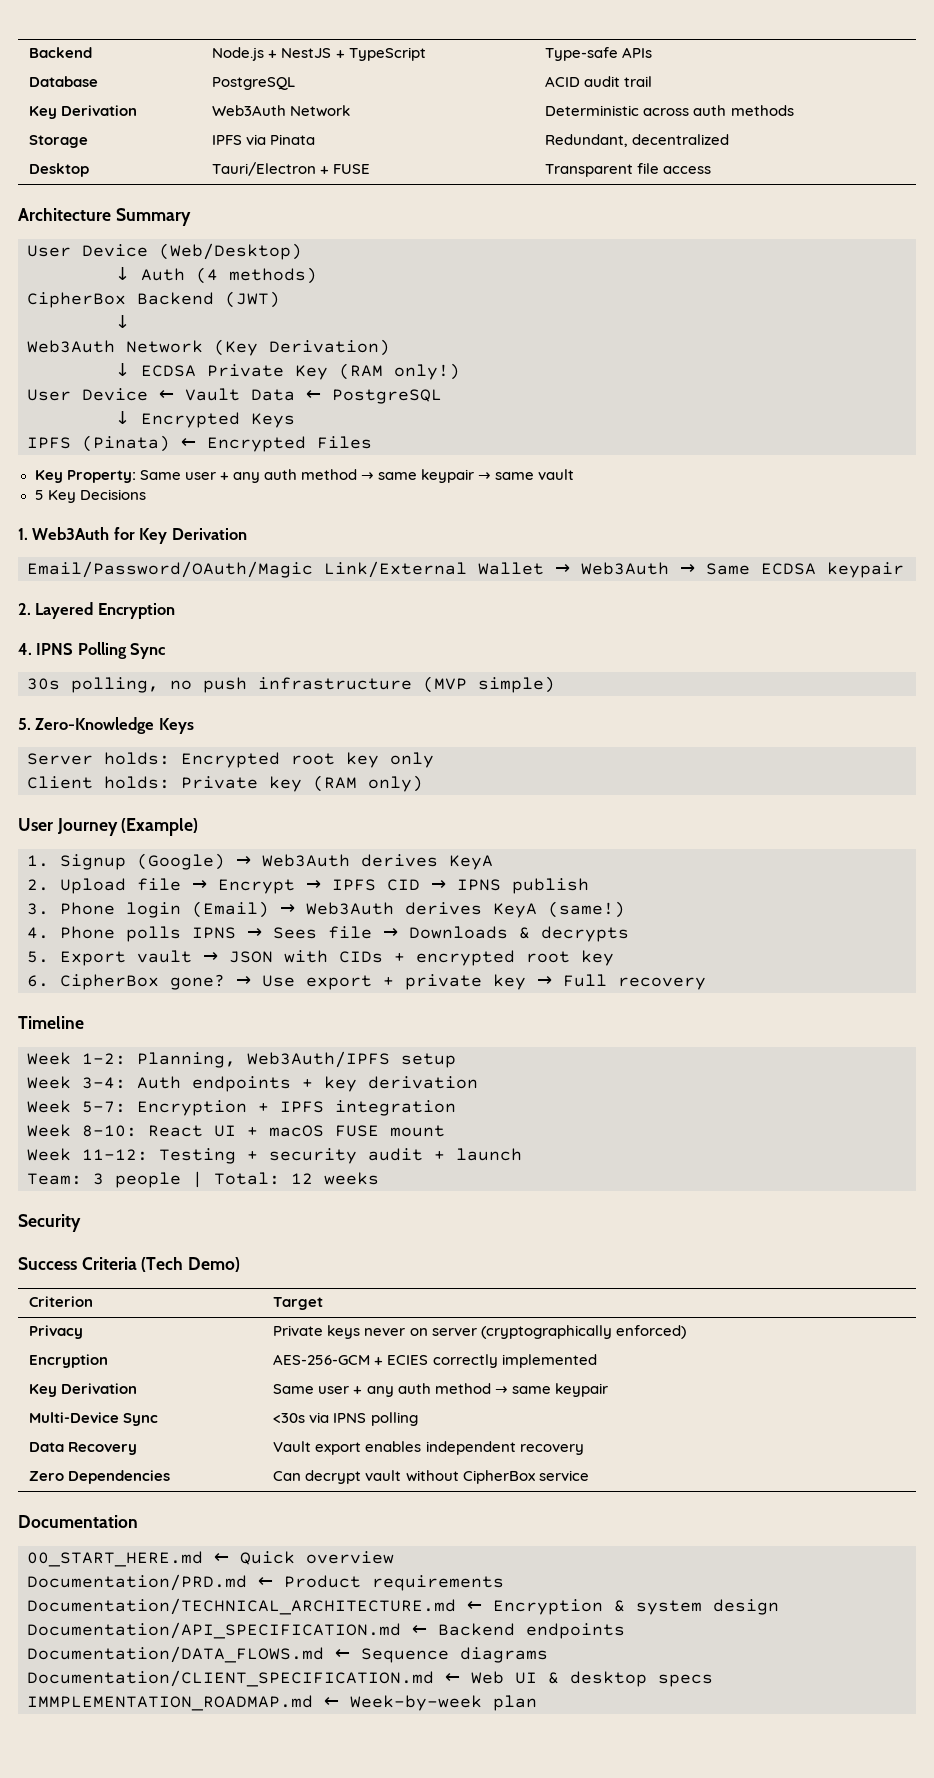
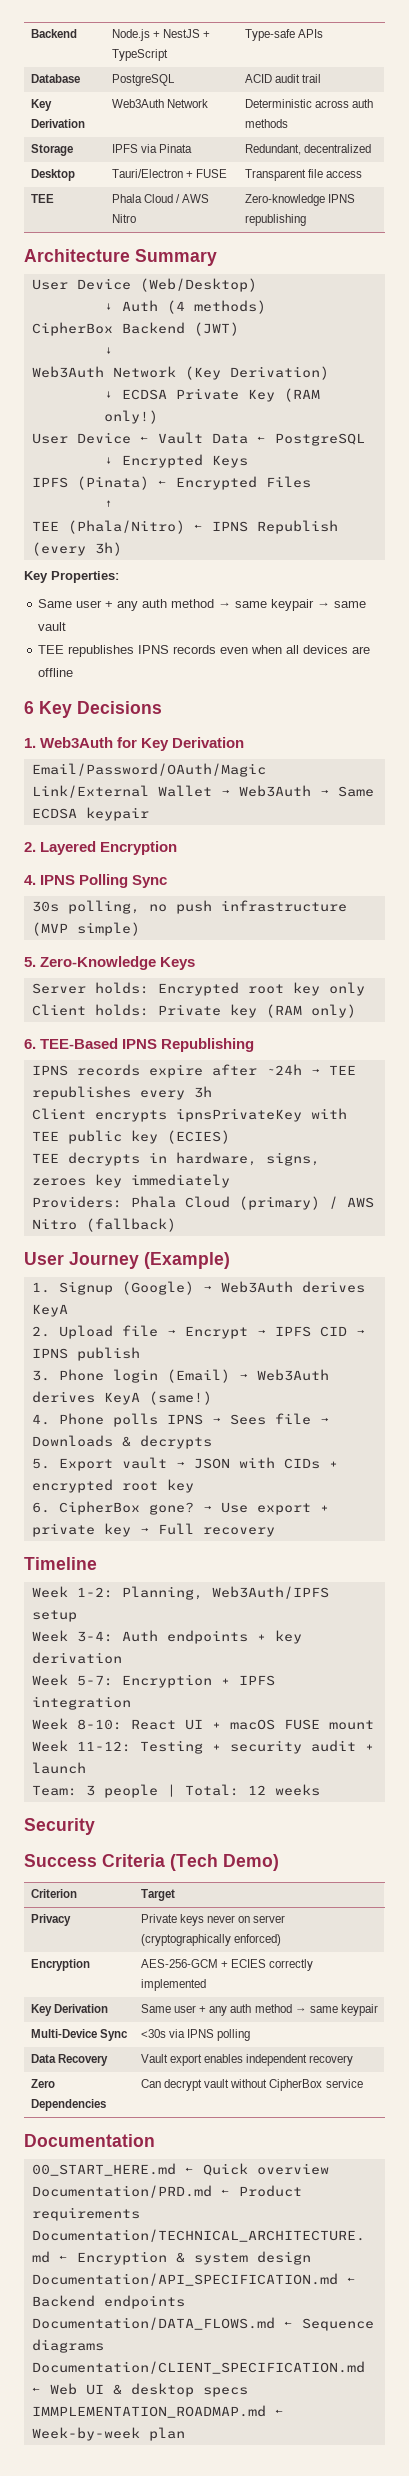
+ TEE | Phala Cloud / AWS Nitro | Zero-knowledge IPNS republishing
- Key Property: Same user + any auth method → same keypair → same vault
+ ↑
+ TEE (Phala/Nitro) ← IPNS Republish (every 3h)
+ Key Properties:
+ Same user + any auth method → same keypair → same vault
- 5 Key Decisions
+ TEE republishes IPNS records even when all devices are offline
+ 6 Key Decisions
+ 6. TEE-Based IPNS Republishing
+ IPNS records expire after ~24h → TEE republishes every 3h
+ Client encrypts ipnsPrivateKey with TEE public key (ECIES)
+ TEE decrypts in hardware, signs, zeroes key immediately
+ Providers: Phala Cloud (primary) / AWS Nitro (fallback)

